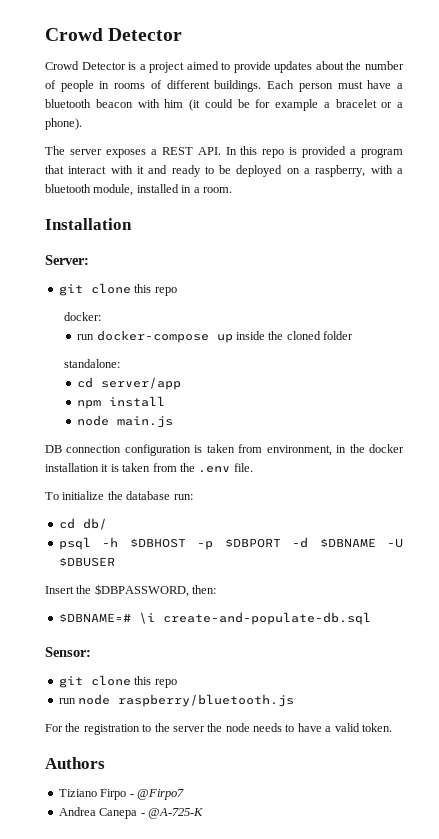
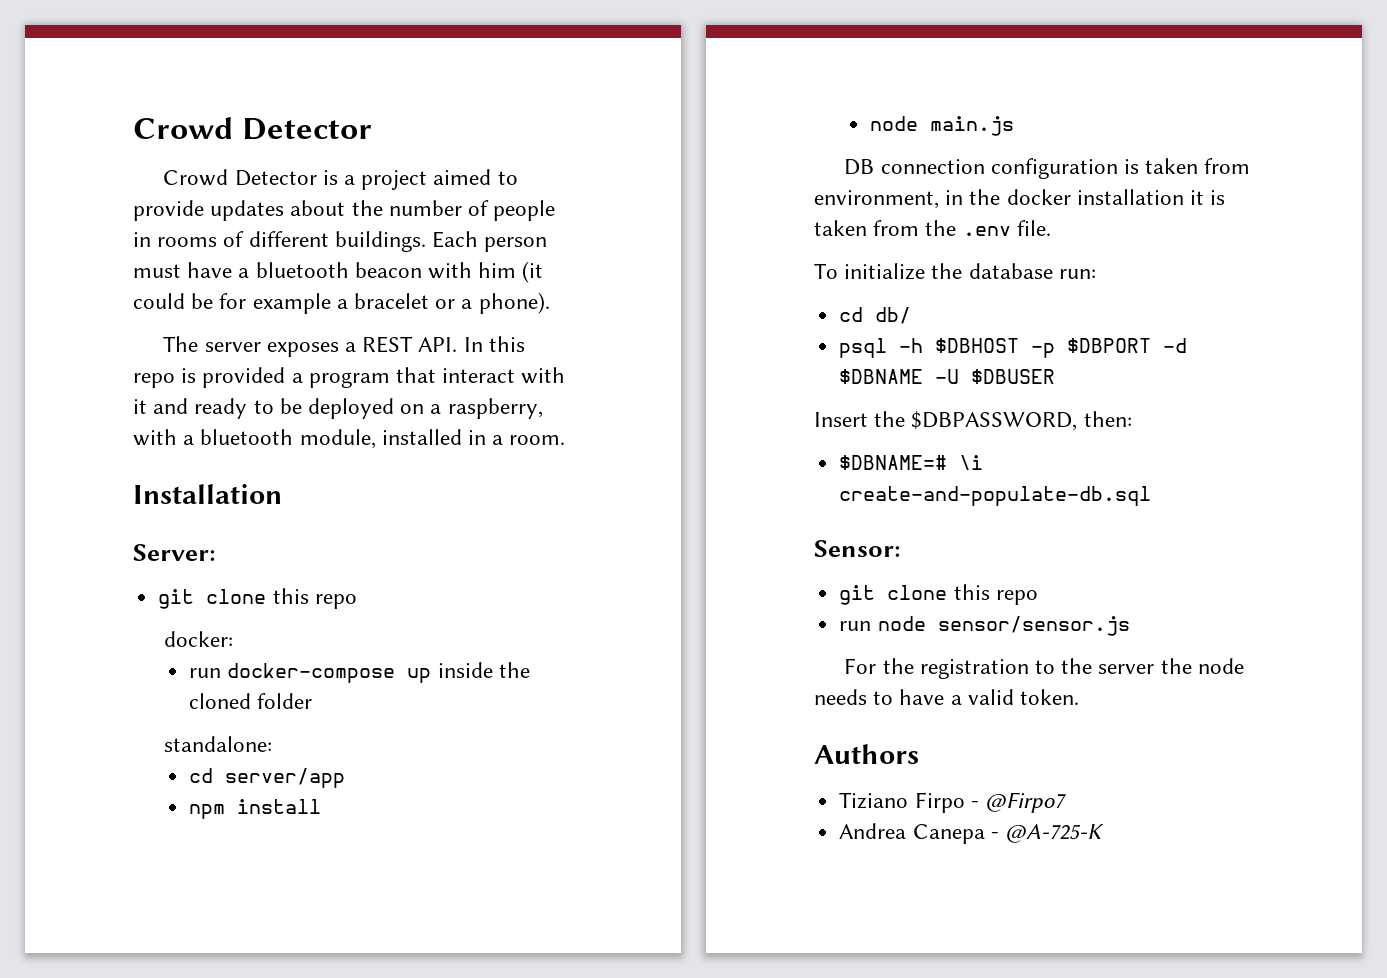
- run node raspberry/bluetooth.js
+ run node sensor/sensor.js

